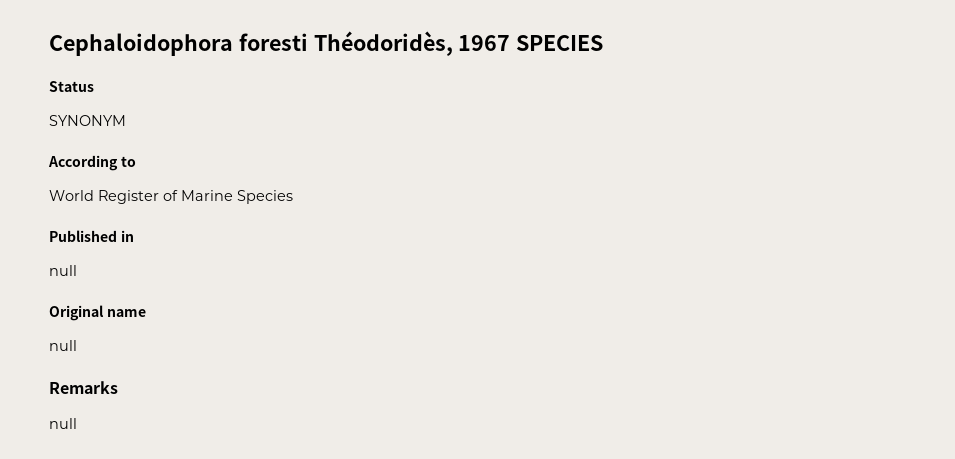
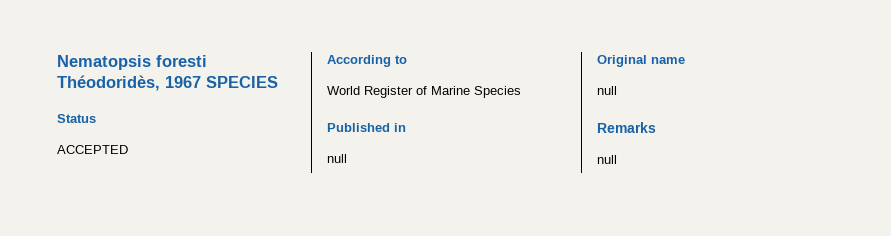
- Cephaloidophora foresti Théodoridès, 1967 SPECIES
+ Nematopsis foresti Théodoridès, 1967 SPECIES
- SYNONYM
+ ACCEPTED

